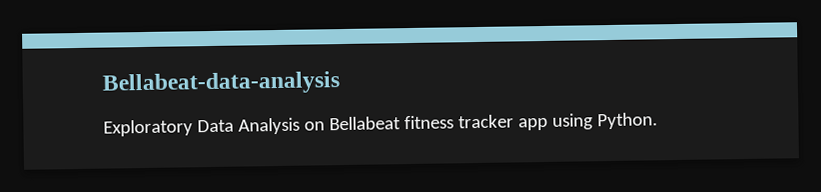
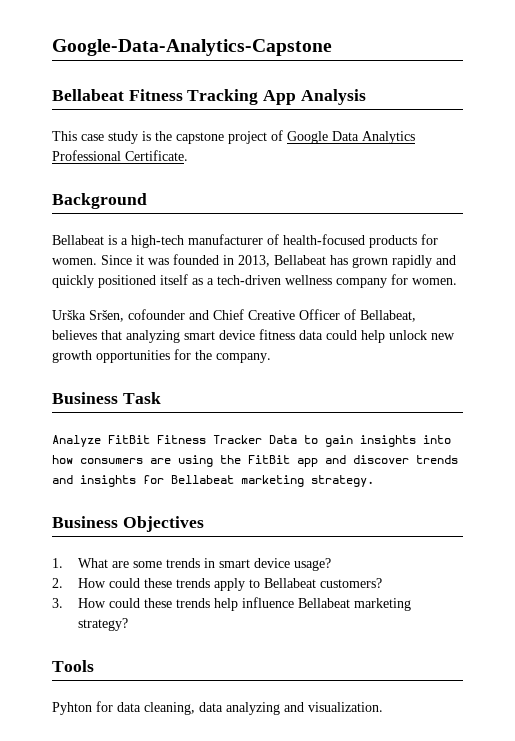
- Bellabeat-data-analysis
- Exploratory Data Analysis on Bellabeat fitness tracker app using Python.
+ Google-Data-Analytics-Capstone
+ Bellabeat Fitness Tracking App Analysis
+ This case study is the capstone project of Google Data Analytics Professional Certificate.
+ Background
+ Bellabeat is a high-tech manufacturer of health-focused products for women. Since it was founded in 2013, Bellabeat has grown rapidly and quickly positioned itself as a tech-driven wellness company for women.
+ Urška Sršen, cofounder and Chief Creative Officer of Bellabeat, believes that analyzing smart device fitness data could help unlock new growth opportunities for the company.
+ Business Task
+ Analyze FitBit Fitness Tracker Data to gain insights into how consumers are using the FitBit app and discover trends and insights for Bellabeat marketing strategy.
+ Business Objectives
+ 1. What are some trends in smart device usage?
+ 2. How could these trends apply to Bellabeat customers?
+ 3. How could these trends help influence Bellabeat marketing strategy?
+ Tools
+ Pyhton for data cleaning, data analyzing and visualization.

